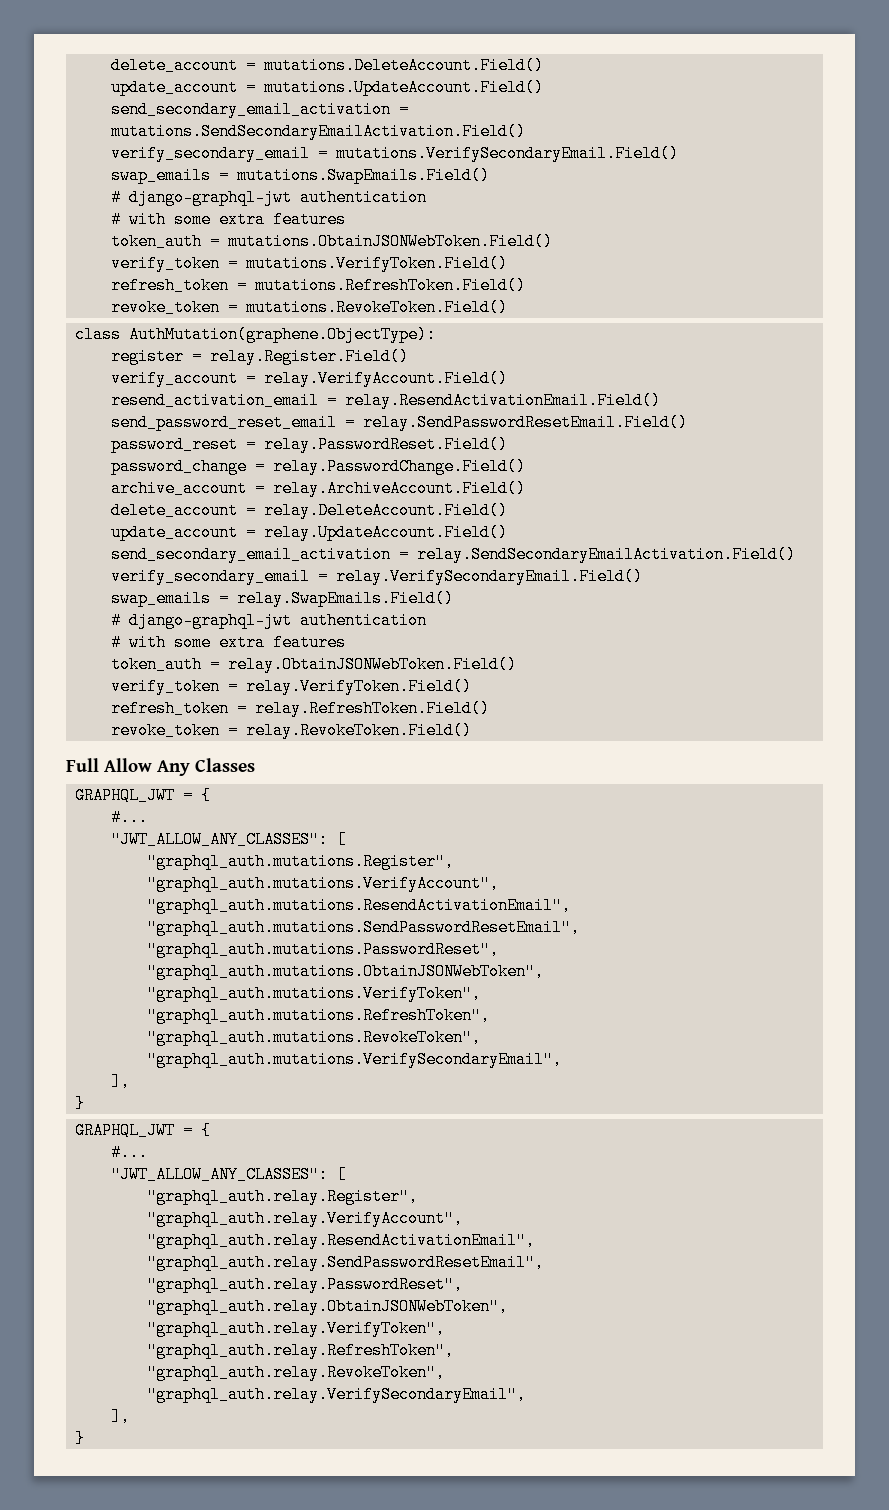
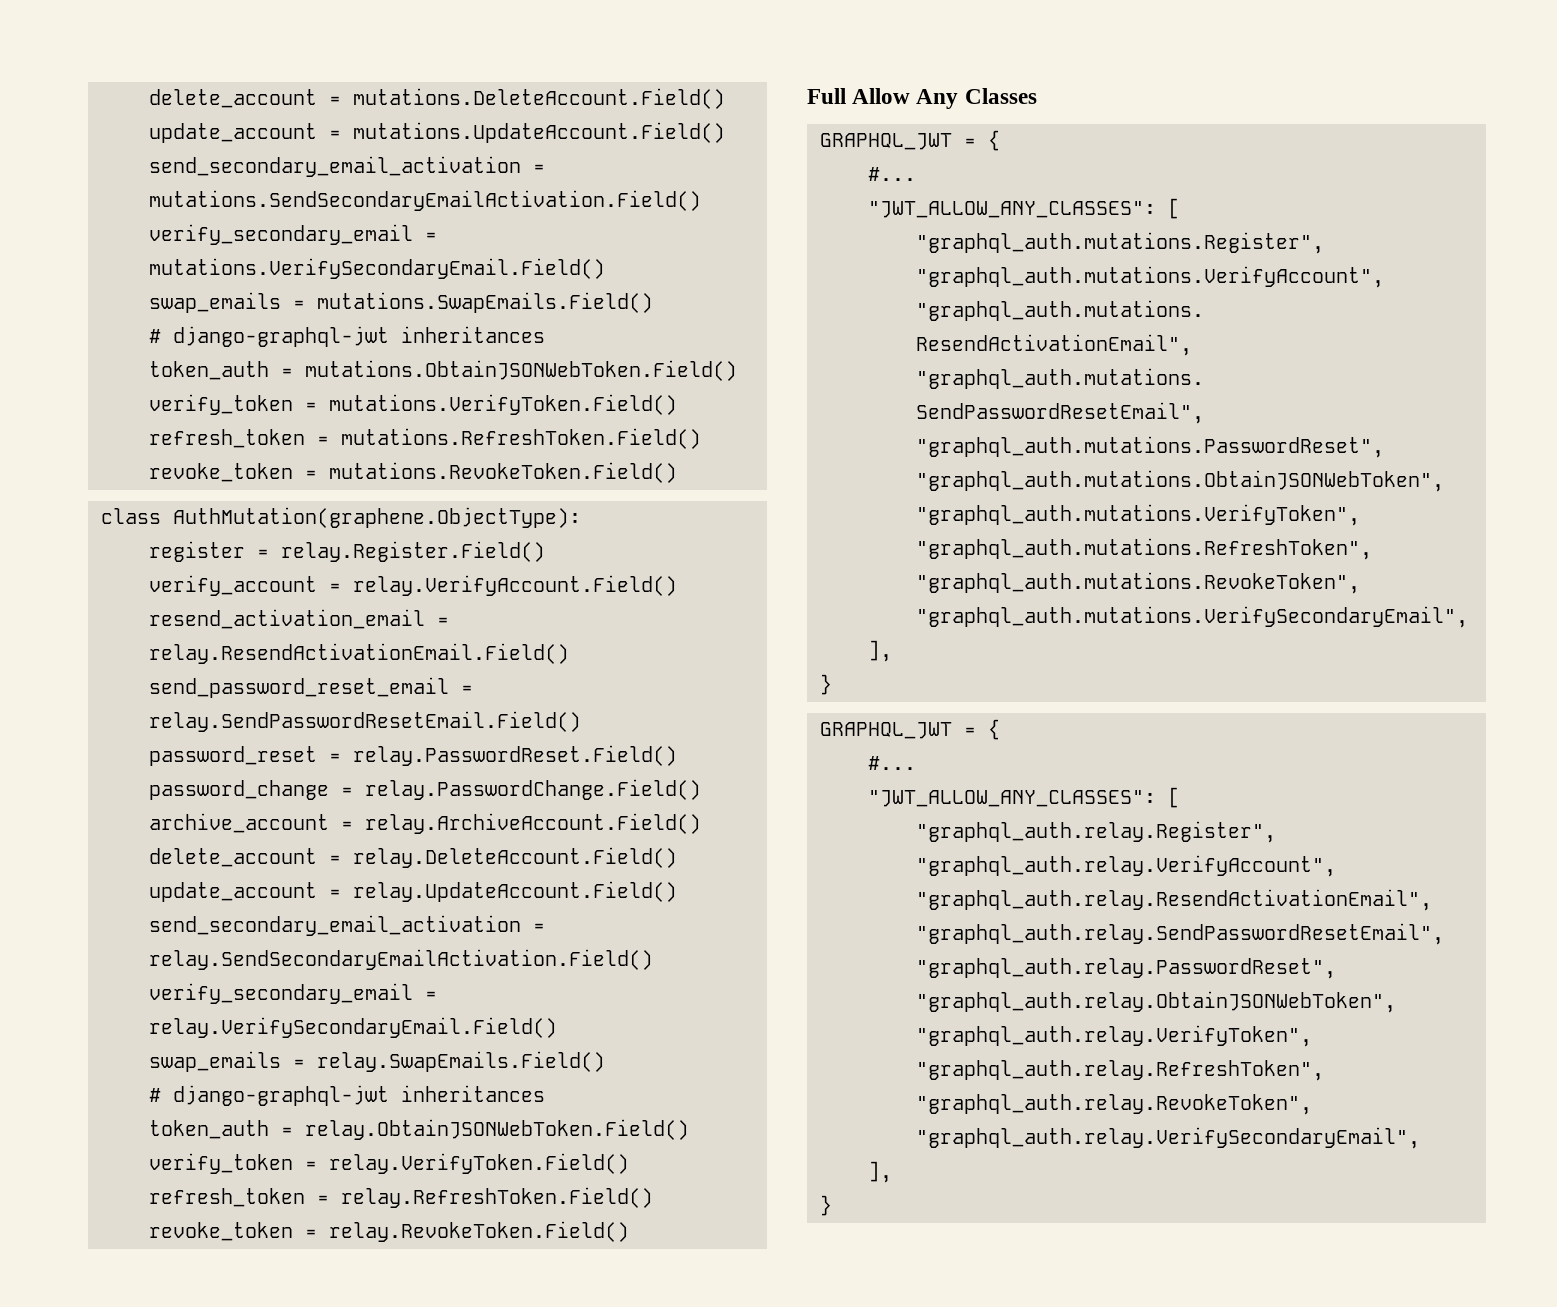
  swap_emails = mutations.SwapEmails.Field()
- # django-graphql-jwt authentication
- # with some extra features
+ # django-graphql-jwt inheritances
  swap_emails = relay.SwapEmails.Field()
- # django-graphql-jwt authentication
- # with some extra features
+ # django-graphql-jwt inheritances

